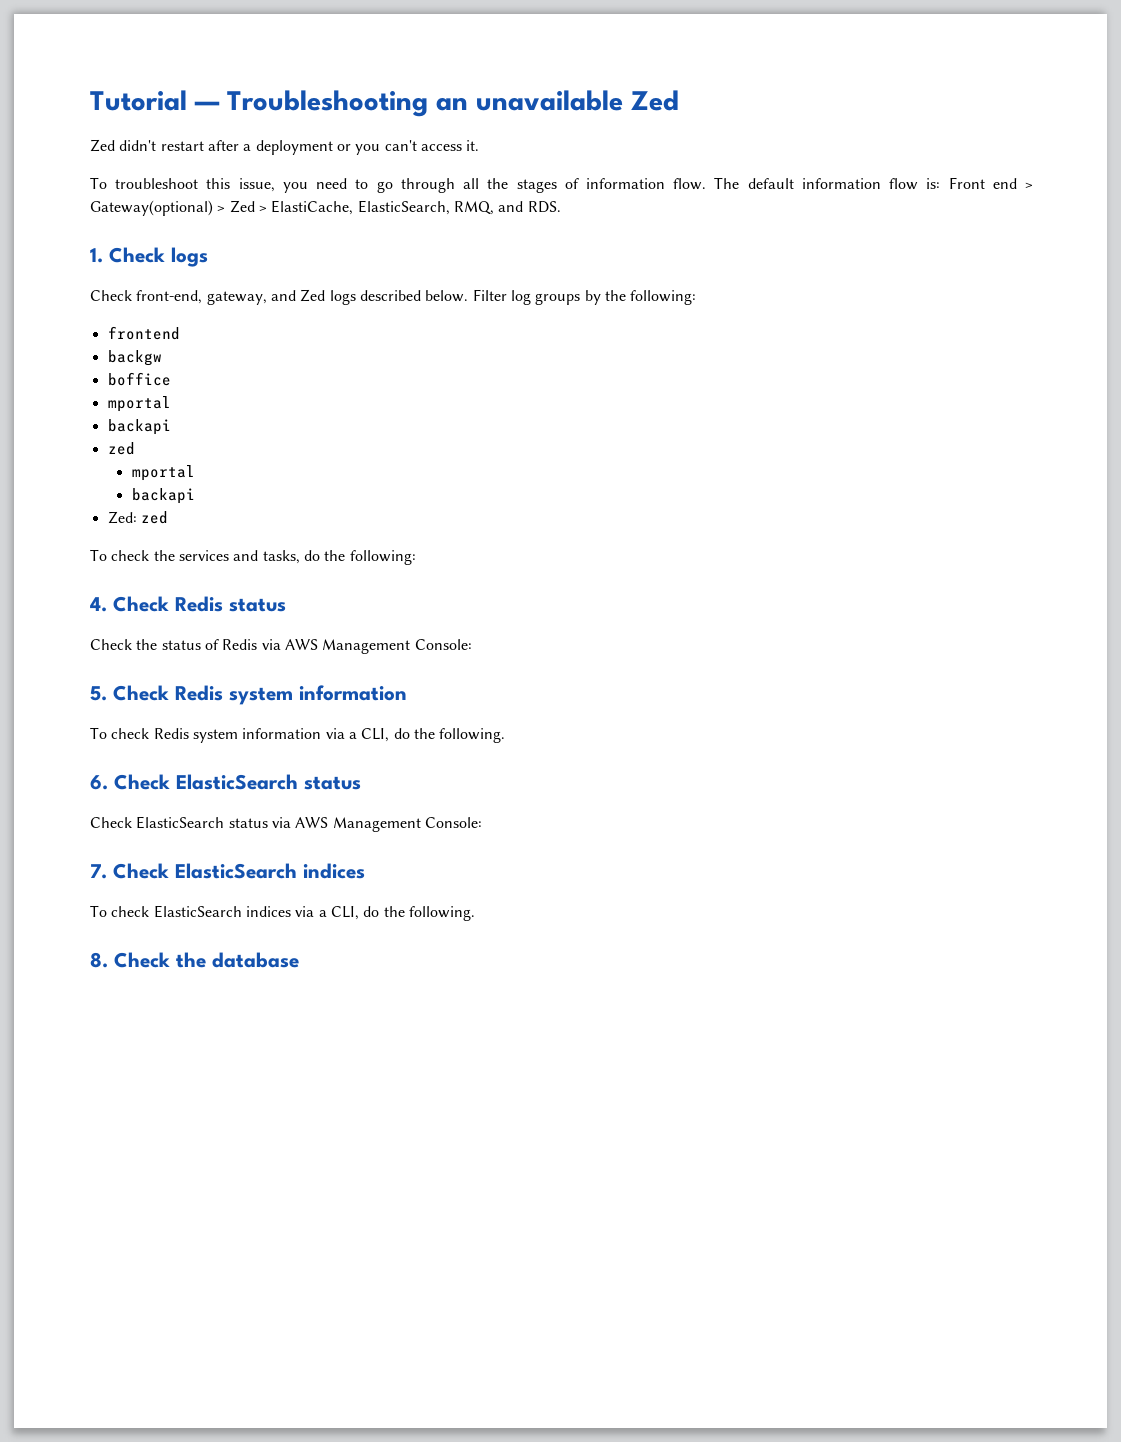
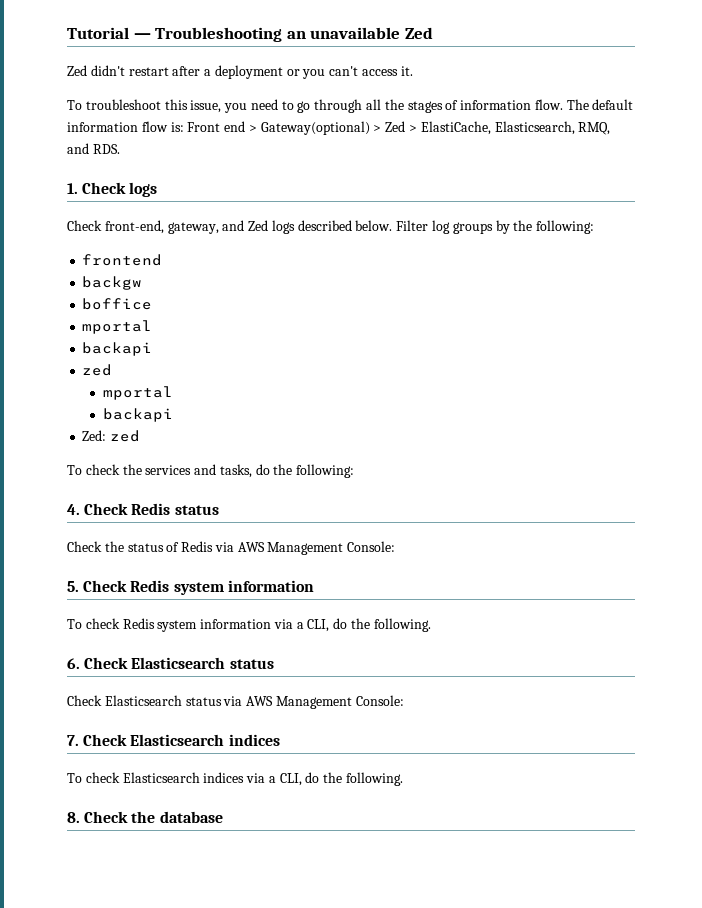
- The default information flow is: Front end > Gateway(optional) > Zed > ElastiCache, ElasticSearch, RMQ, and RDS.
+ The default information flow is: Front end > Gateway(optional) > Zed > ElastiCache, Elasticsearch, RMQ, and RDS.
- 6. Check ElasticSearch status
- Check ElasticSearch status via AWS Management Console:
+ 6. Check Elasticsearch status
+ Check Elasticsearch status via AWS Management Console:
- 7. Check ElasticSearch indices
+ 7. Check Elasticsearch indices
- To check ElasticSearch indices via a CLI, do the following.
+ To check Elasticsearch indices via a CLI, do the following.

